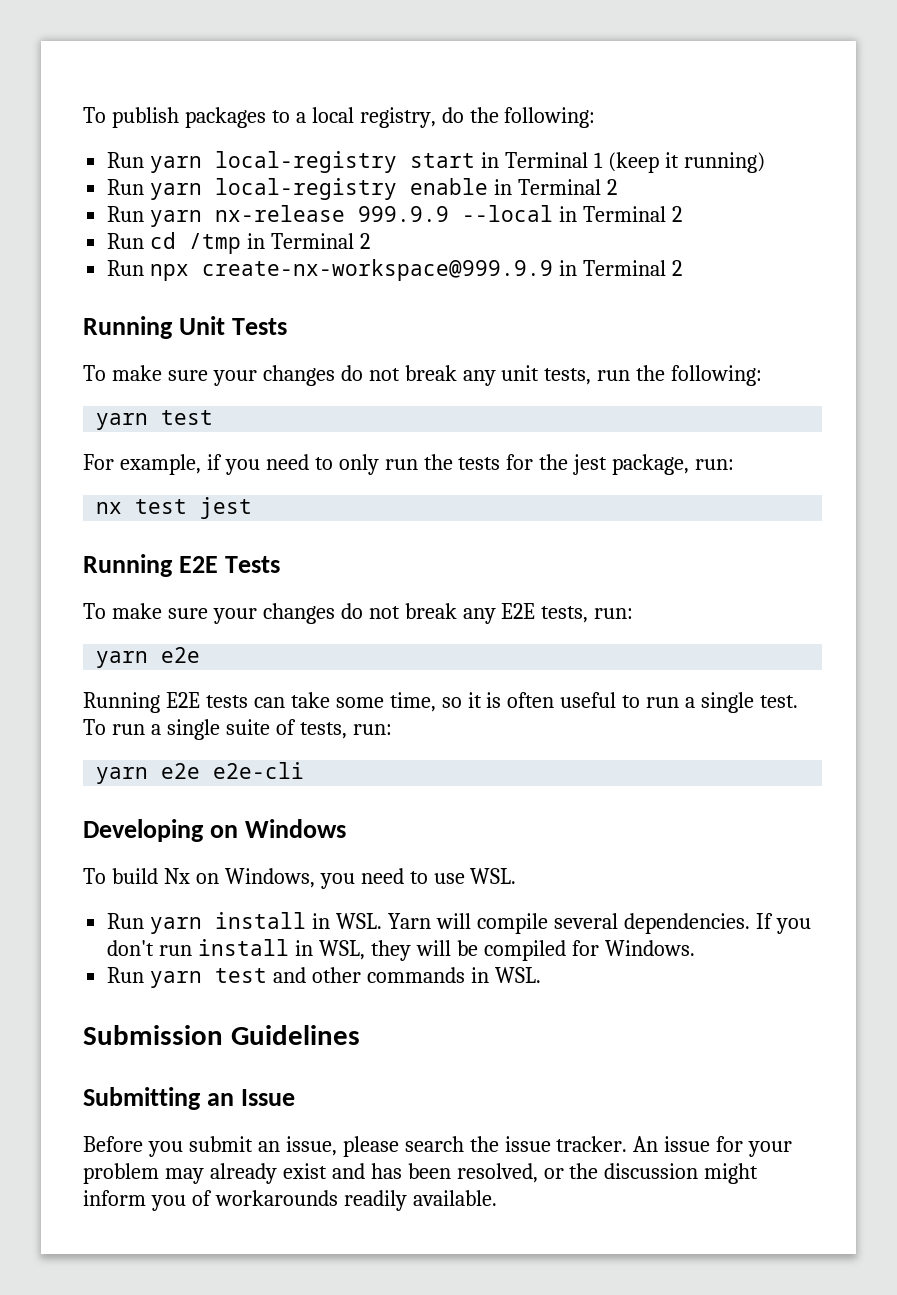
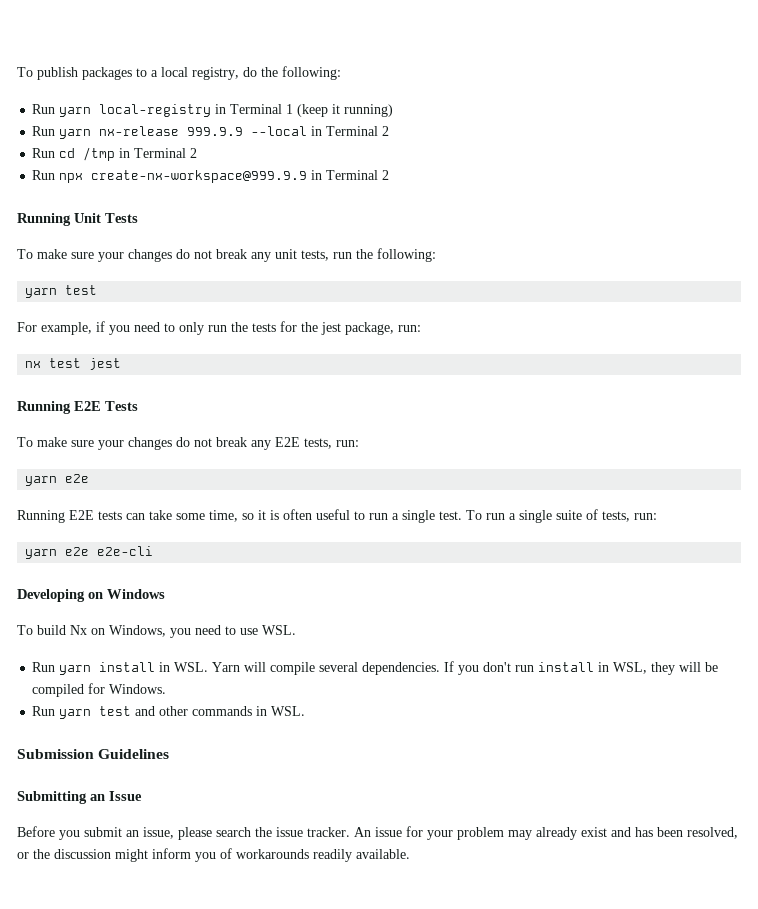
- Run yarn local-registry start in Terminal 1 (keep it running)
+ Run yarn local-registry in Terminal 1 (keep it running)
- Run yarn local-registry enable in Terminal 2

